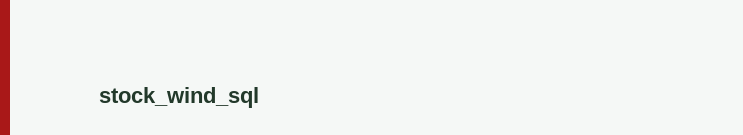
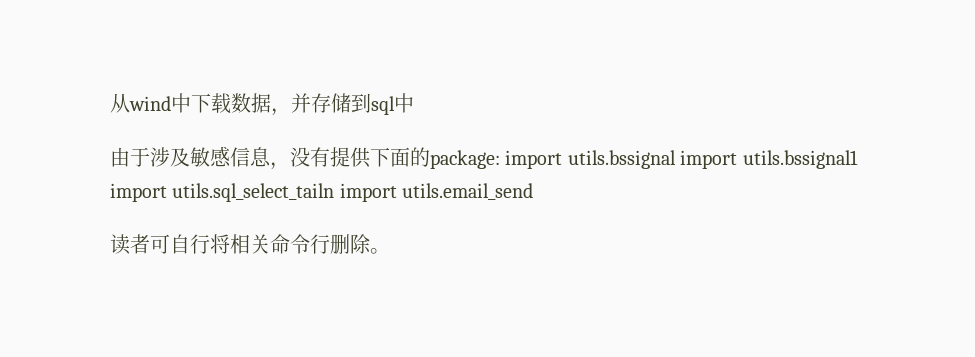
- stock_wind_sql
+ 从wind中下载数据，并存储到sql中
+ 由于涉及敏感信息，没有提供下面的package: import utils.bssignal import utils.bssignal1 import utils.sql_select_tailn import utils.email_send
+ 读者可自行将相关命令行删除。

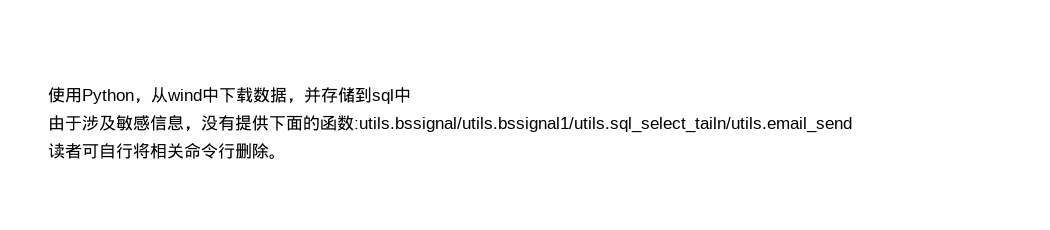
- 从wind中下载数据，并存储到sql中
+ 使用Python，从wind中下载数据，并存储到sql中
- 由于涉及敏感信息，没有提供下面的package: import utils.bssignal import utils.bssignal1 import utils.sql_select_tailn import utils.email_send
+ 由于涉及敏感信息，没有提供下面的函数:utils.bssignal/utils.bssignal1/utils.sql_select_tailn/utils.email_send

